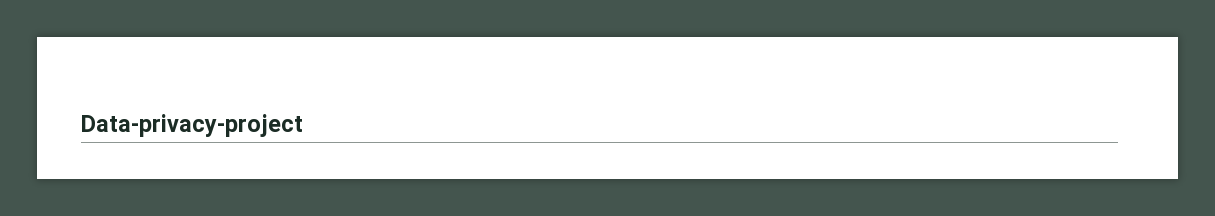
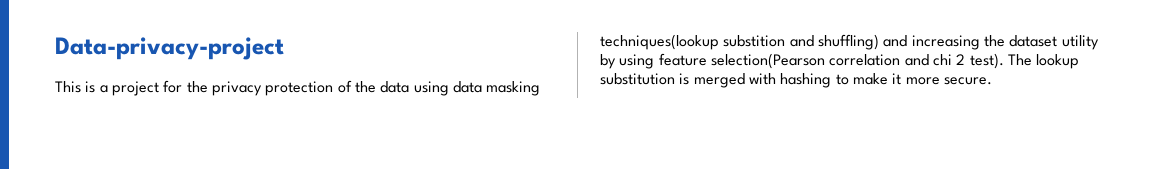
+ This is a project for the privacy protection of the data using data masking techniques(lookup substition and shuffling) and increasing the dataset utility by using feature selection(Pearson correlation and chi 2 test). The lookup substitution is merged with hashing to make it more secure.

